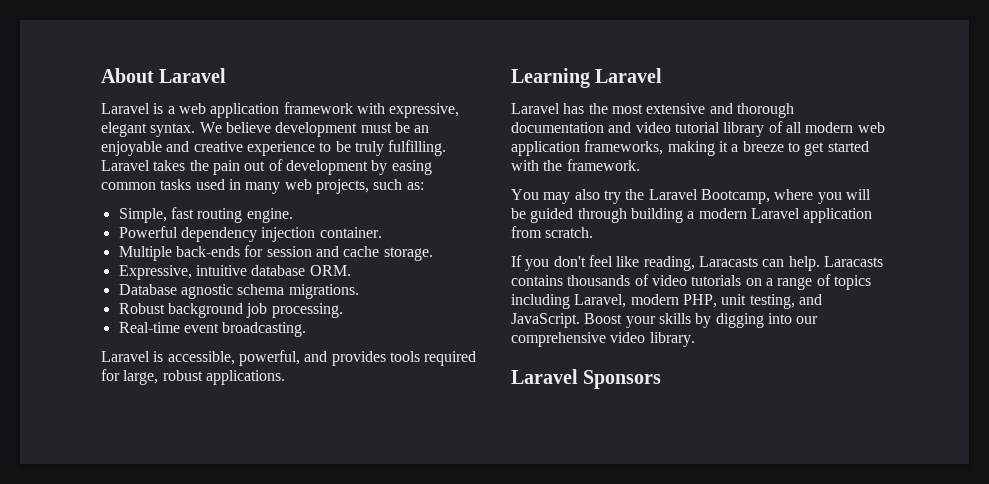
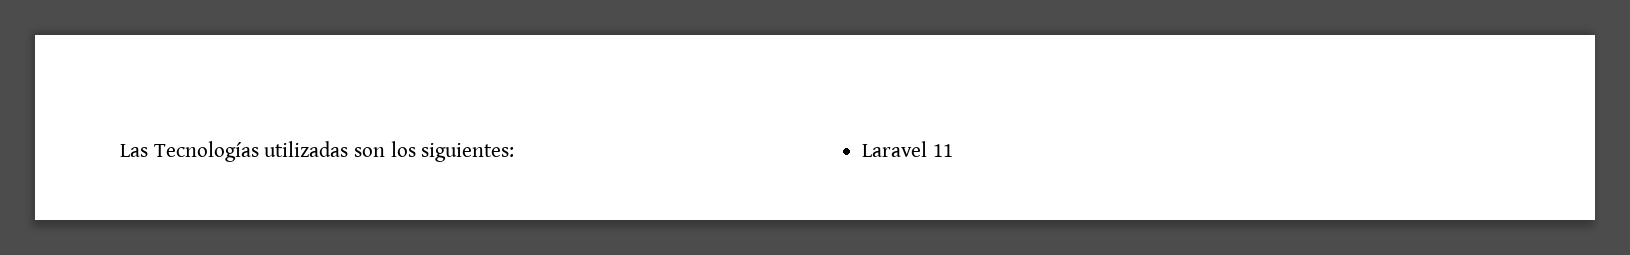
- About Laravel
- Laravel is a web application framework with expressive, elegant syntax. We believe development must be an enjoyable and creative experience to be truly fulfilling. Laravel takes the pain out of development by easing common tasks used in many web projects, such as:
- Simple, fast routing engine.
- Powerful dependency injection container.
- Multiple back-ends for session and cache storage.
- Expressive, intuitive database ORM.
- Database agnostic schema migrations.
- Robust background job processing.
- Real-time event broadcasting.
- Laravel is accessible, powerful, and provides tools required for large, robust applications.
- Learning Laravel
- Laravel has the most extensive and thorough documentation and video tutorial library of all modern web application frameworks, making it a breeze to get started with the framework.
- You may also try the Laravel Bootcamp, where you will be guided through building a modern Laravel application from scratch.
- If you don't feel like reading, Laracasts can help. Laracasts contains thousands of video tutorials on a range of topics including Laravel, modern PHP, unit testing, and JavaScript. Boost your skills by digging into our comprehensive video library.
- Laravel Sponsors
+ Las Tecnologías utilizadas son los siguientes:
+ Laravel 11

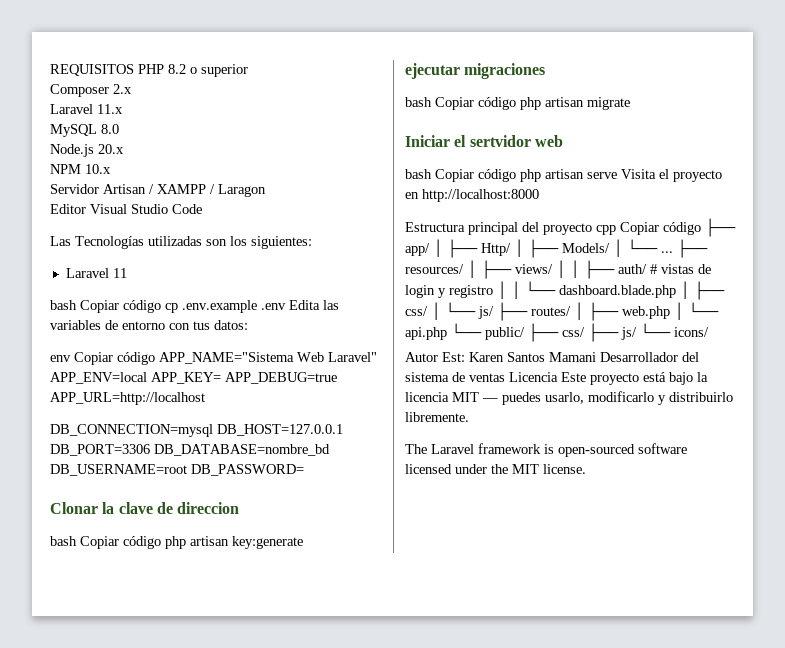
+ REQUISITOS PHP 8.2 o superior
+ Composer 2.x
+ Laravel 11.x
+ MySQL 8.0
+ Node.js 20.x
+ NPM 10.x
+ Servidor Artisan / XAMPP / Laragon
+ Editor Visual Studio Code
+ bash Copiar código cp .env.example .env Edita las variables de entorno con tus datos:
+ env Copiar código APP_NAME="Sistema Web Laravel" APP_ENV=local APP_KEY= APP_DEBUG=true APP_URL=http://localhost
+ DB_CONNECTION=mysql DB_HOST=127.0.0.1 DB_PORT=3306 DB_DATABASE=nombre_bd DB_USERNAME=root DB_PASSWORD=
+ Clonar la clave de direccion
+ bash Copiar código php artisan key:generate
+ ejecutar migraciones
+ bash Copiar código php artisan migrate
+ Iniciar el sertvidor web
+ bash Copiar código php artisan serve Visita el proyecto en http://localhost:8000
+ Estructura principal del proyecto cpp Copiar código ├── app/ │ ├── Http/ │ ├── Models/ │ └── ... ├── resources/ │ ├── views/ │ │ ├── auth/ # vistas de login y registro │ │ └── dashboard.blade.php │ ├── css/ │ └── js/ ├── routes/ │ ├── web.php │ └── api.php └── public/ ├── css/ ├── js/ └── icons/
+ Autor Est: Karen Santos Mamani Desarrollador del sistema de ventas Licencia Este proyecto está bajo la licencia MIT — puedes usarlo, modificarlo y distribuirlo libremente.
+ The Laravel framework is open-sourced software licensed under the MIT license.

